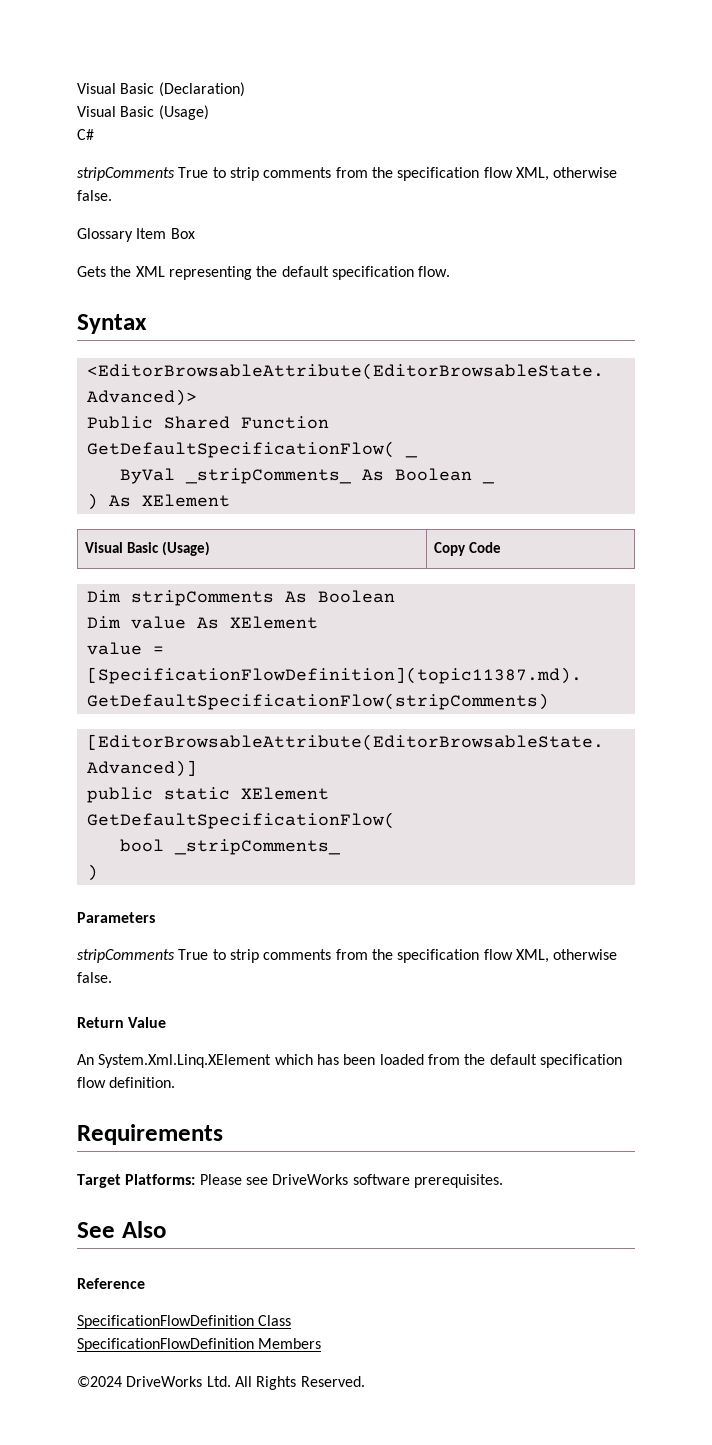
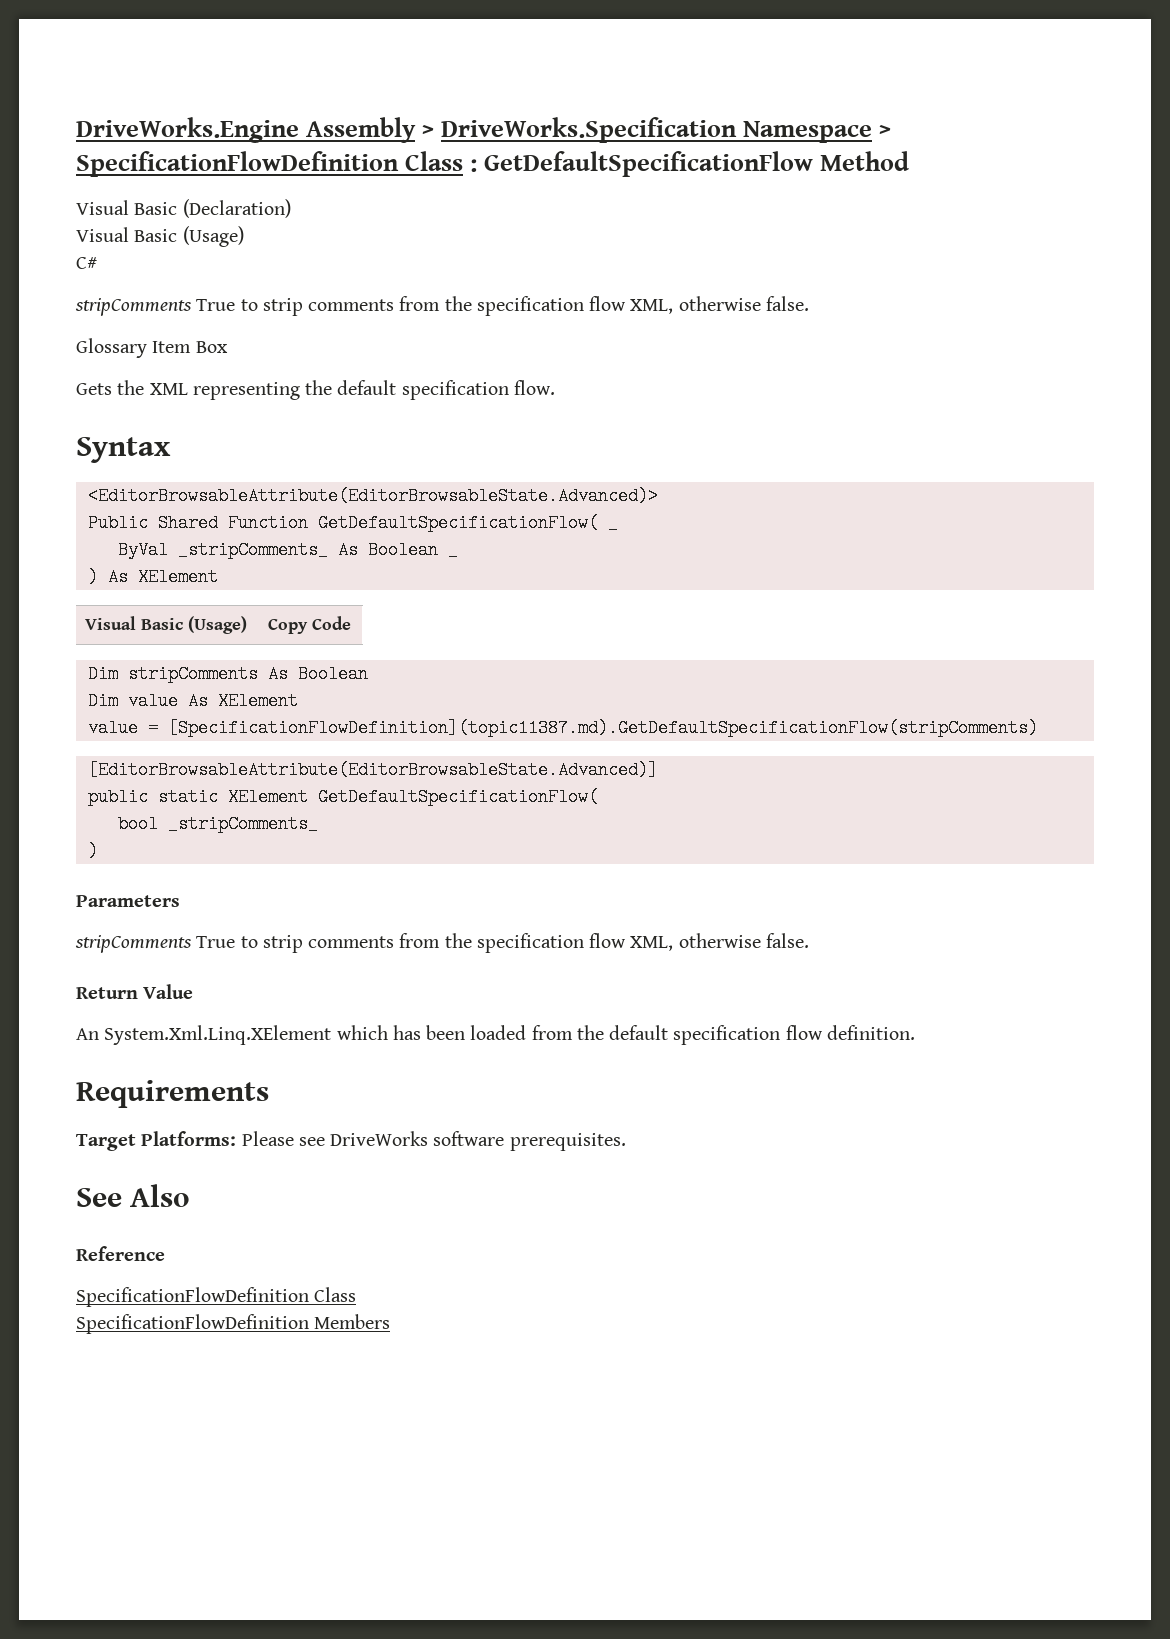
+ DriveWorks.Engine Assembly > DriveWorks.Specification Namespace > SpecificationFlowDefinition Class : GetDefaultSpecificationFlow Method
- ©2024 DriveWorks Ltd. All Rights Reserved.

